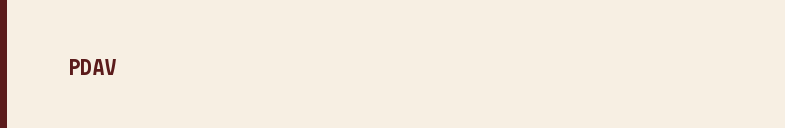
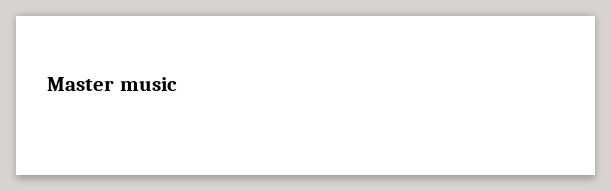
- PDAV
+ Master music

